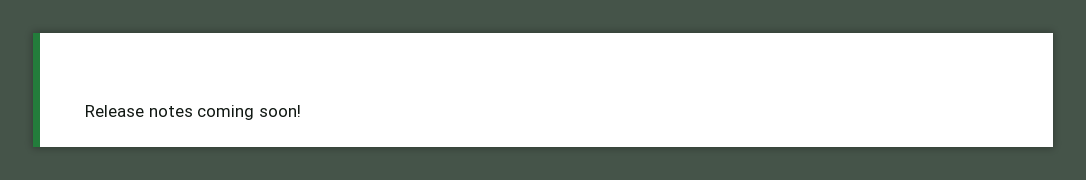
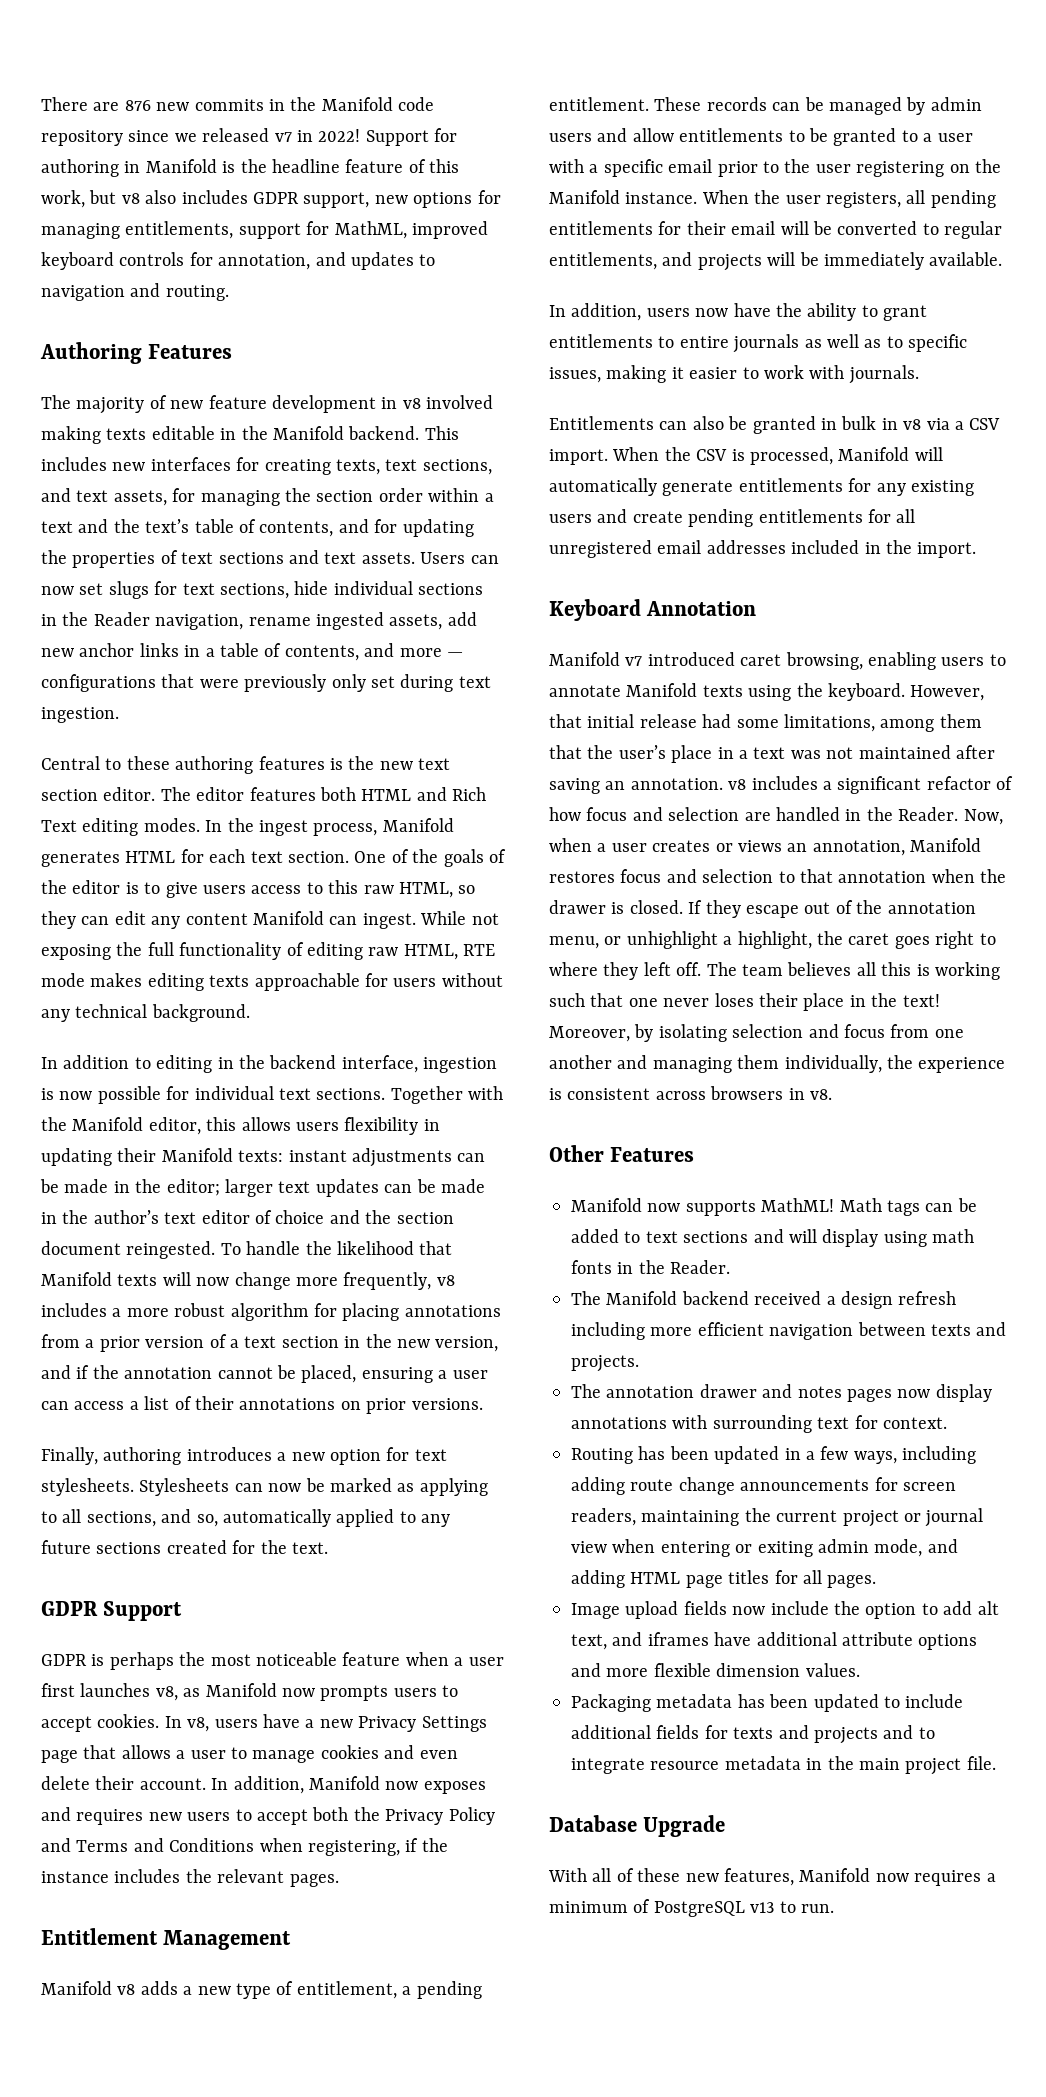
- Release notes coming soon!
+ There are 876 new commits in the Manifold code repository since we released v7 in 2022! Support for authoring in Manifold is the headline feature of this work, but v8 also includes GDPR support, new options for managing entitlements, support for MathML, improved keyboard controls for annotation, and updates to navigation and routing.
+ Authoring Features
+ The majority of new feature development in v8 involved making texts editable in the Manifold backend. This includes new interfaces for creating texts, text sections, and text assets, for managing the section order within a text and the text’s table of contents, and for updating the properties of text sections and text assets. Users can now set slugs for text sections, hide individual sections in the Reader navigation, rename ingested assets, add new anchor links in a table of contents, and more — configurations that were previously only set during text ingestion.
+ Central to these authoring features is the new text section editor. The editor features both HTML and Rich Text editing modes. In the ingest process, Manifold generates HTML for each text section. One of the goals of the editor is to give users access to this raw HTML, so they can edit any content Manifold can ingest. While not exposing the full functionality of editing raw HTML, RTE mode makes editing texts approachable for users without any technical background.
+ In addition to editing in the backend interface, ingestion is now possible for individual text sections. Together with the Manifold editor, this allows users flexibility in updating their Manifold texts: instant adjustments can be made in the editor; larger text updates can be made in the author’s text editor of choice and the section document reingested. To handle the likelihood that Manifold texts will now change more frequently, v8 includes a more robust algorithm for placing annotations from a prior version of a text section in the new version, and if the annotation cannot be placed, ensuring a user can access a list of their annotations on prior versions.
+ Finally, authoring introduces a new option for text stylesheets. Stylesheets can now be marked as applying to all sections, and so, automatically applied to any future sections created for the text.
+ GDPR Support
+ GDPR is perhaps the most noticeable feature when a user first launches v8, as Manifold now prompts users to accept cookies. In v8, users have a new Privacy Settings page that allows a user to manage cookies and even delete their account. In addition, Manifold now exposes and requires new users to accept both the Privacy Policy and Terms and Conditions when registering, if the instance includes the relevant pages.
+ Entitlement Management
+ Manifold v8 adds a new type of entitlement, a pending entitlement. These records can be managed by admin users and allow entitlements to be granted to a user with a specific email prior to the user registering on the Manifold instance. When the user registers, all pending entitlements for their email will be converted to regular entitlements, and projects will be immediately available.
+ In addition, users now have the ability to grant entitlements to entire journals as well as to specific issues, making it easier to work with journals.
+ Entitlements can also be granted in bulk in v8 via a CSV import. When the CSV is processed, Manifold will automatically generate entitlements for any existing users and create pending entitlements for all unregistered email addresses included in the import.
+ Keyboard Annotation
+ Manifold v7 introduced caret browsing, enabling users to annotate Manifold texts using the keyboard. However, that initial release had some limitations, among them that the user’s place in a text was not maintained after saving an annotation. v8 includes a significant refactor of how focus and selection are handled in the Reader. Now, when a user creates or views an annotation, Manifold restores focus and selection to that annotation when the drawer is closed. If they escape out of the annotation menu, or unhighlight a highlight, the caret goes right to where they left off. The team believes all this is working such that one never loses their place in the text! Moreover, by isolating selection and focus from one another and managing them individually, the experience is consistent across browsers in v8.
+ Other Features
+ Manifold now supports MathML! Math tags can be added to text sections and will display using math fonts in the Reader.
+ The Manifold backend received a design refresh including more efficient navigation between texts and projects.
+ The annotation drawer and notes pages now display annotations with surrounding text for context.
+ Routing has been updated in a few ways, including adding route change announcements for screen readers, maintaining the current project or journal view when entering or exiting admin mode, and adding HTML page titles for all pages.
+ Image upload fields now include the option to add alt text, and iframes have additional attribute options and more flexible dimension values.
+ Packaging metadata has been updated to include additional fields for texts and projects and to integrate resource metadata in the main project file.
+ Database Upgrade
+ With all of these new features, Manifold now requires a minimum of PostgreSQL v13 to run.

